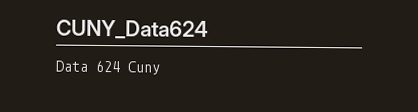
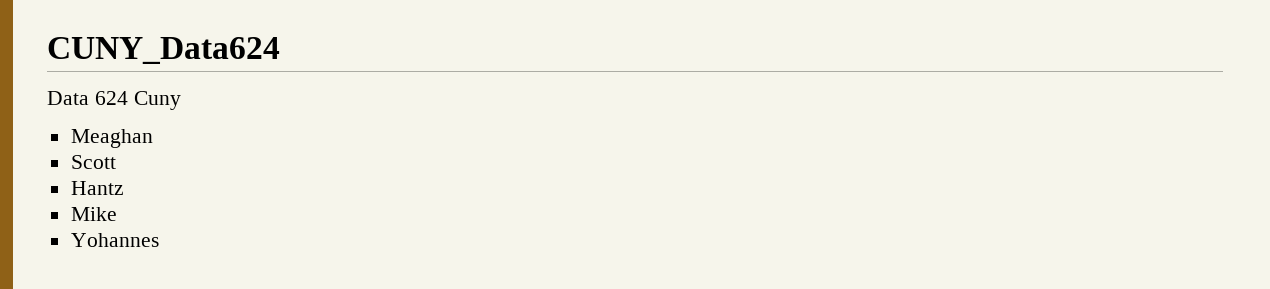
+ Meaghan
+ Scott
+ Hantz
+ Mike
+ Yohannes

